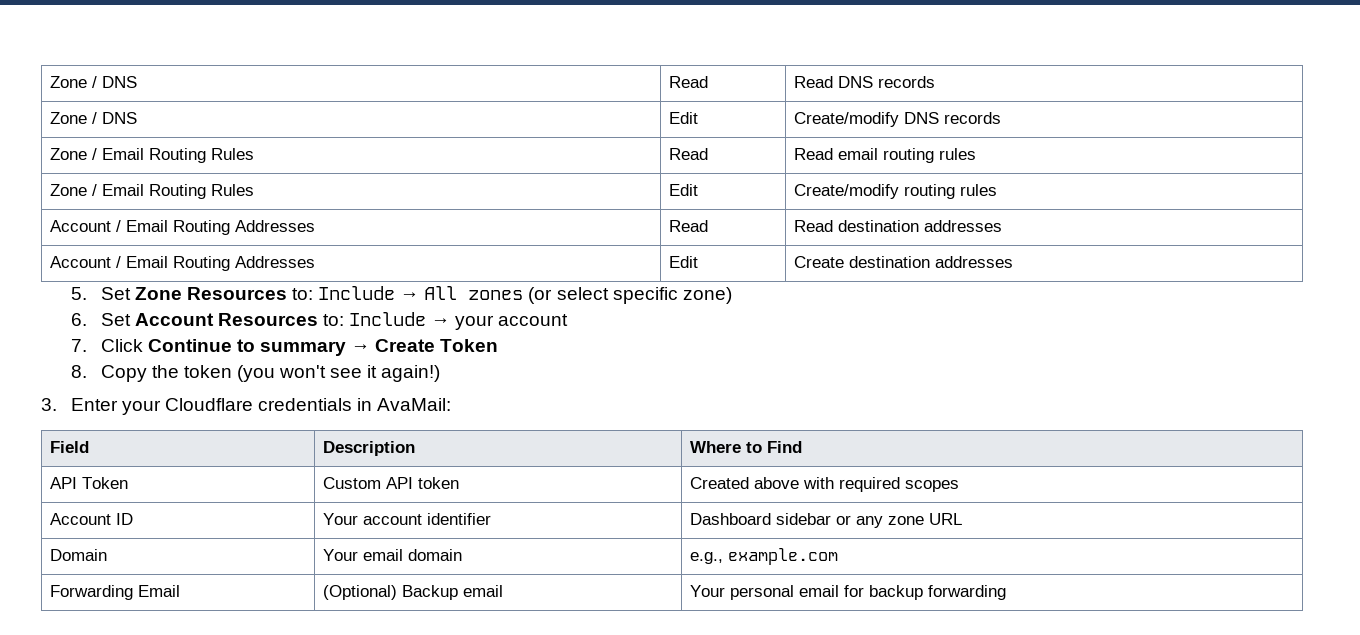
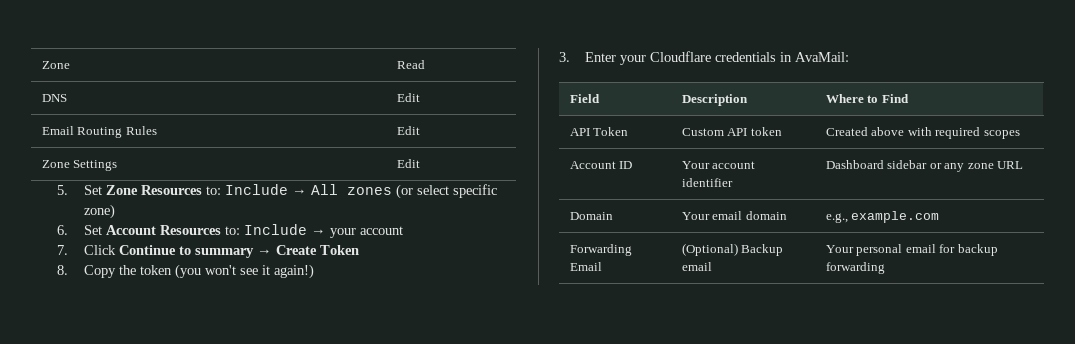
- Zone / DNS | Read | Read DNS records
- Zone / DNS | Edit | Create/modify DNS records
- Zone / Email Routing Rules | Read | Read email routing rules
- Zone / Email Routing Rules | Edit | Create/modify routing rules
- Account / Email Routing Addresses | Read | Read destination addresses
- Account / Email Routing Addresses | Edit | Create destination addresses
+ Zone | Read
+ DNS | Edit
+ Email Routing Rules | Edit
+ Zone Settings | Edit

